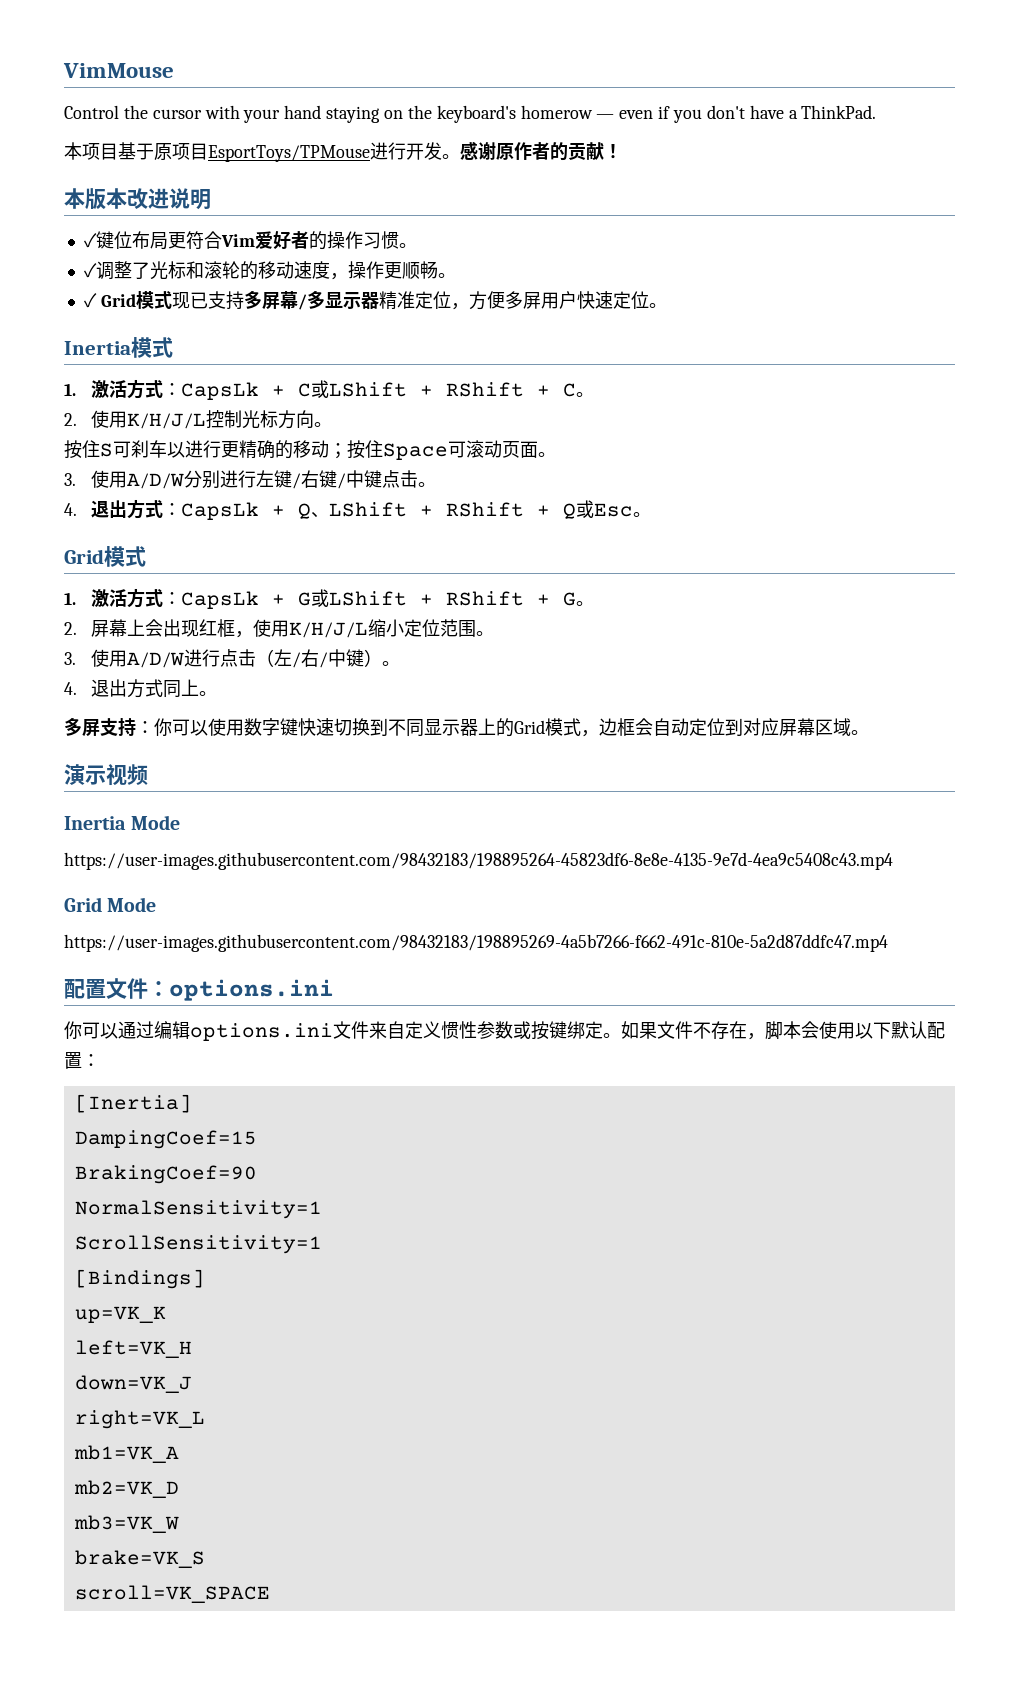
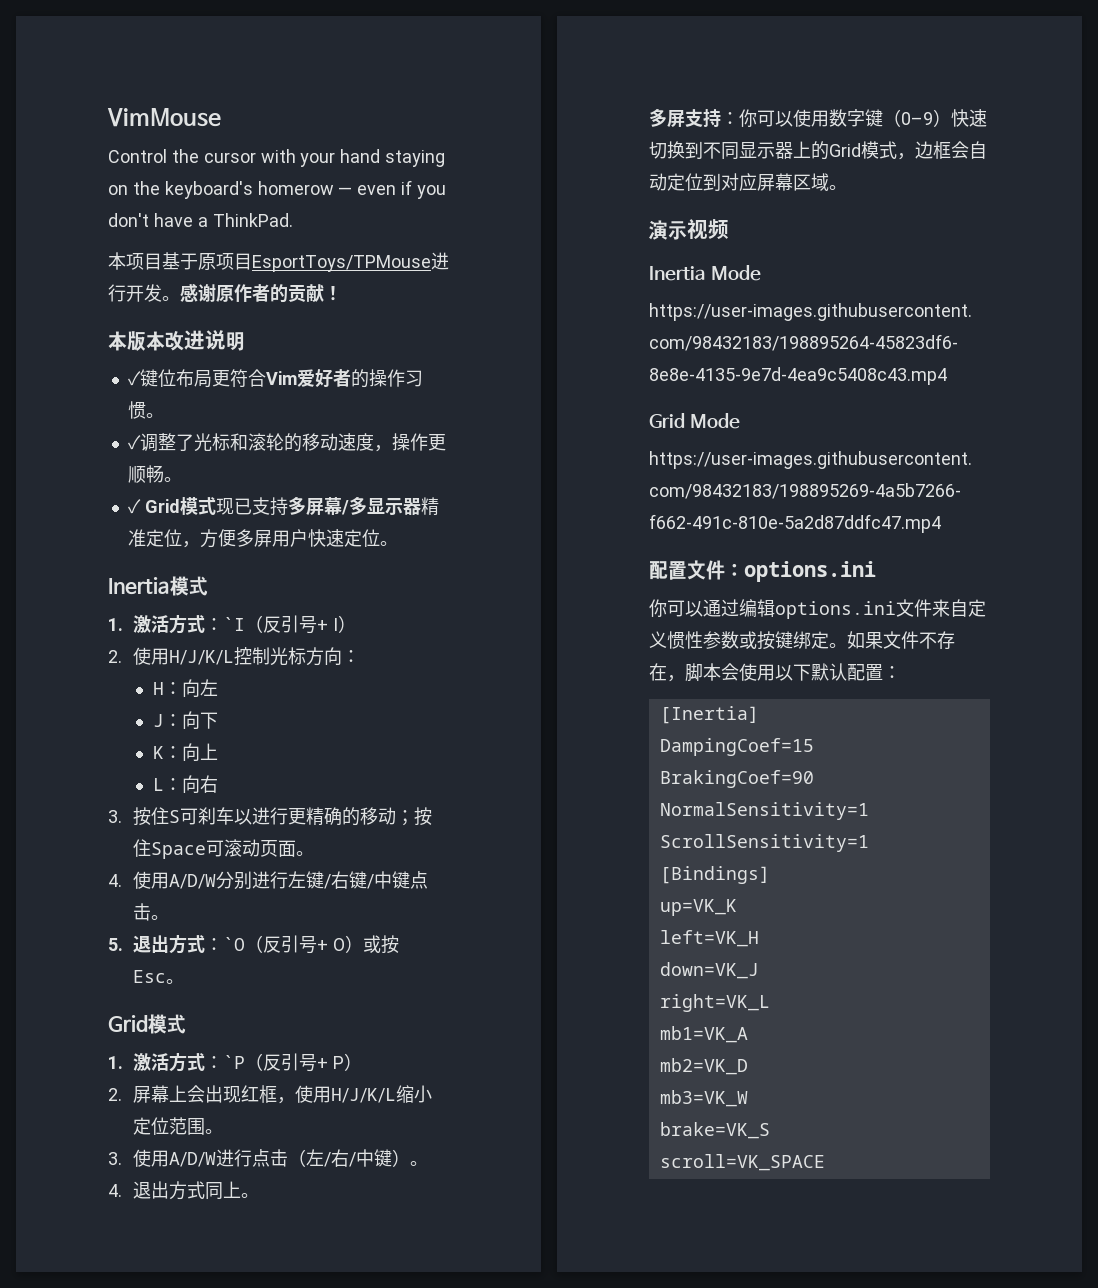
- 1.激活方式：CapsLk + C或LShift + RShift + C。
+ 1.激活方式：`I（反引号+ I）
- 2.使用K/H/J/L控制光标方向。
- 按住S可刹车以进行更精确的移动；按住Space可滚动页面。
+ 2.使用H/J/K/L控制光标方向：
+ H：向左
+ J：向下
+ K：向上
+ L：向右
+ 3.按住S可刹车以进行更精确的移动；按住Space可滚动页面。
- 3.使用A/D/W分别进行左键/右键/中键点击。
+ 4.使用A/D/W分别进行左键/右键/中键点击。
- 4.退出方式：CapsLk + Q、LShift + RShift + Q或Esc。
+ 5.退出方式：`O（反引号+ O）或按Esc。
- 1.激活方式：CapsLk + G或LShift + RShift + G。
+ 1.激活方式：`P（反引号+ P）
- 2.屏幕上会出现红框，使用K/H/J/L缩小定位范围。
+ 2.屏幕上会出现红框，使用H/J/K/L缩小定位范围。
- 多屏支持：你可以使用数字键快速切换到不同显示器上的Grid模式，边框会自动定位到对应屏幕区域。
+ 多屏支持：你可以使用数字键（0–9）快速切换到不同显示器上的Grid模式，边框会自动定位到对应屏幕区域。

